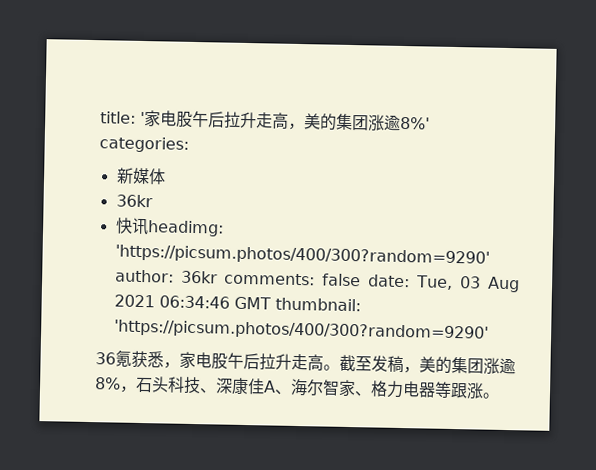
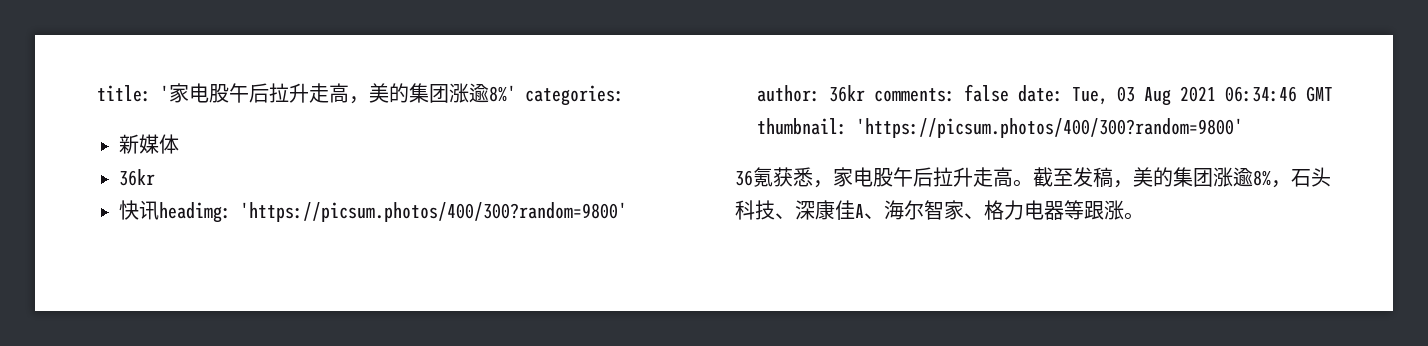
- 快讯headimg: 'https://picsum.photos/400/300?random=9290' author: 36kr comments: false date: Tue, 03 Aug 2021 06:34:46 GMT thumbnail: 'https://picsum.photos/400/300?random=9290'
+ 快讯headimg: 'https://picsum.photos/400/300?random=9800' author: 36kr comments: false date: Tue, 03 Aug 2021 06:34:46 GMT thumbnail: 'https://picsum.photos/400/300?random=9800'

